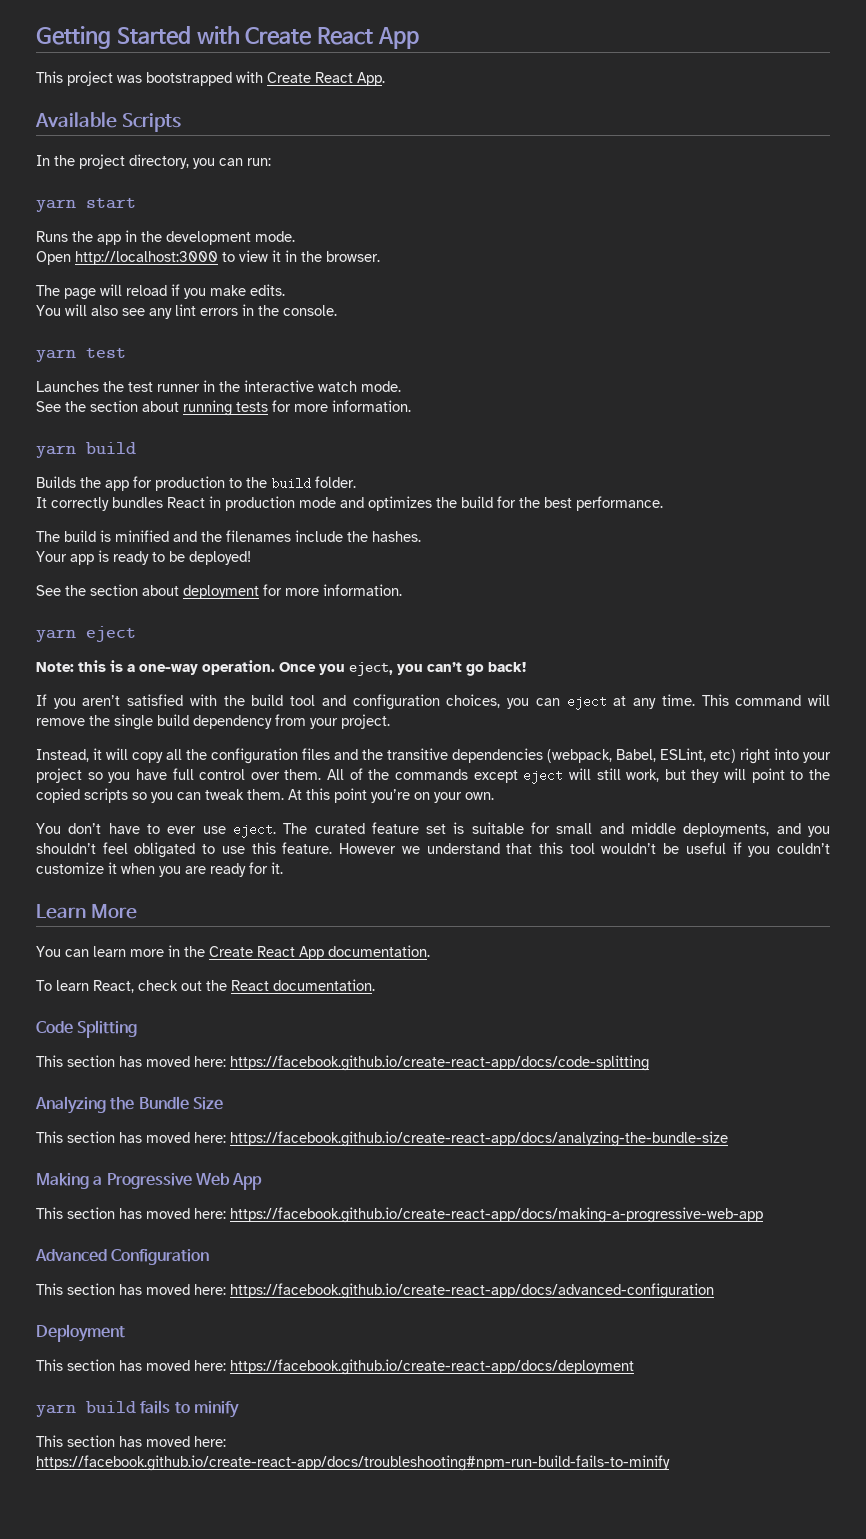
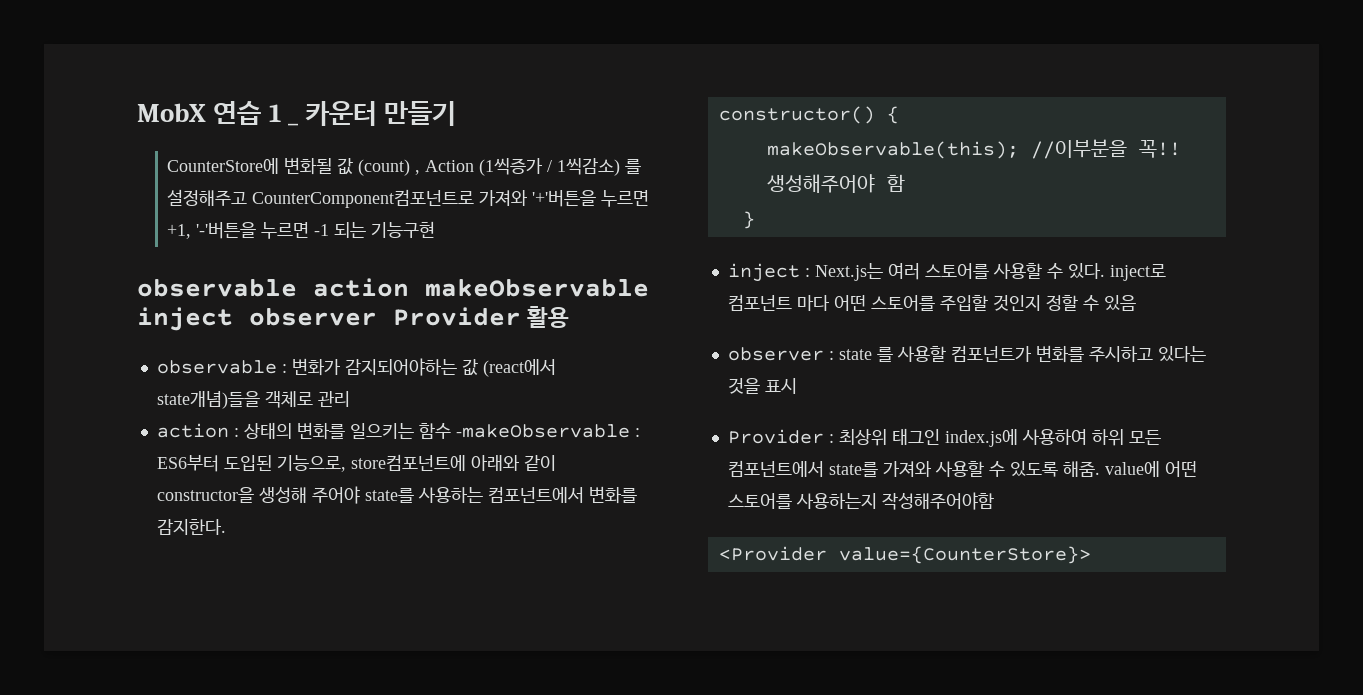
- Getting Started with Create React App
- This project was bootstrapped with Create React App.
- Available Scripts
- In the project directory, you can run:
- yarn start
- Runs the app in the development mode.
- Open http://localhost:3000 to view it in the browser.
- The page will reload if you make edits.
- You will also see any lint errors in the console.
- yarn test
- Launches the test runner in the interactive watch mode.
- See the section about running tests for more information.
- yarn build
- Builds the app for production to the build folder.
- It correctly bundles React in production mode and optimizes the build for the best performance.
- The build is minified and the filenames include the hashes.
- Your app is ready to be deployed!
- See the section about deployment for more information.
- yarn eject
- Note: this is a one-way operation. Once you eject, you can’t go back!
- If you aren’t satisfied with the build tool and configuration choices, you can eject at any time. This command will remove the single build dependency from your project.
- Instead, it will copy all the configuration files and the transitive dependencies (webpack, Babel, ESLint, etc) right into your project so you have full control over them. All of the commands except eject will still work, but they will point to the copied scripts so you can tweak them. At this point you’re on your own.
- You don’t have to ever use eject. The curated feature set is suitable for small and middle deployments, and you shouldn’t feel obligated to use this feature. However we understand that this tool wouldn’t be useful if you couldn’t customize it when you are ready for it.
- Learn More
- You can learn more in the Create React App documentation.
- To learn React, check out the React documentation.
- Code Splitting
- This section has moved here: https://facebook.github.io/create-react-app/docs/code-splitting
- Analyzing the Bundle Size
- This section has moved here: https://facebook.github.io/create-react-app/docs/analyzing-the-bundle-size
- Making a Progressive Web App
- This section has moved here: https://facebook.github.io/create-react-app/docs/making-a-progressive-web-app
- Advanced Configuration
- This section has moved here: https://facebook.github.io/create-react-app/docs/advanced-configuration
- Deployment
- This section has moved here: https://facebook.github.io/create-react-app/docs/deployment
- yarn build fails to minify
- This section has moved here: https://facebook.github.io/create-react-app/docs/troubleshooting#npm-run-build-fails-to-minify
+ MobX 연습 1 _ 카운터 만들기
+ CounterStore에 변화될 값 (count) , Action (1씩증가 / 1씩감소) 를 설정해주고 CounterComponent컴포넌트로 가져와 '+'버튼을 누르면 +1, '-'버튼을 누르면 -1 되는 기능구현
+ observable action makeObservable inject observer Provider 활용
+ observable : 변화가 감지되어야하는 값 (react에서 state개념)들을 객체로 관리
+ action : 상태의 변화를 일으키는 함수 -makeObservable : ES6부터 도입된 기능으로, store컴포넌트에 아래와 같이 constructor을 생성해 주어야 state를 사용하는 컴포넌트에서 변화를 감지한다.
+ constructor() {
+ makeObservable(this); //이부분을 꼭!! 생성해주어야 함
+ }
+ inject : Next.js는 여러 스토어를 사용할 수 있다. inject로 컴포넌트 마다 어떤 스토어를 주입할 것인지 정할 수 있음
+ observer : state 를 사용할 컴포넌트가 변화를 주시하고 있다는 것을 표시
+ Provider : 최상위 태그인 index.js에 사용하여 하위 모든 컴포넌트에서 state를 가져와 사용할 수 있도록 해줌. value에 어떤 스토어를 사용하는지 작성해주어야함
+ <Provider value={CounterStore}>

